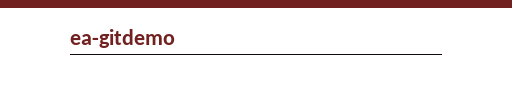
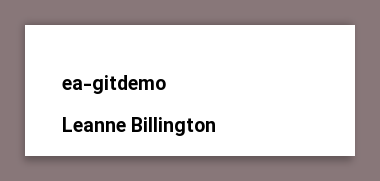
+ Leanne Billington

